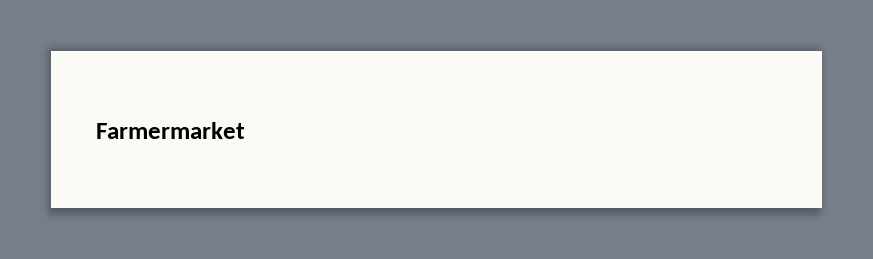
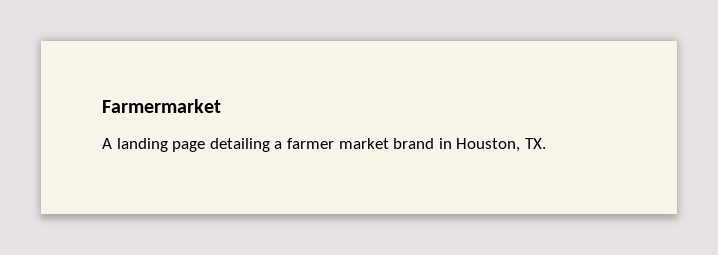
+ A landing page detailing a farmer market brand in Houston, TX.

